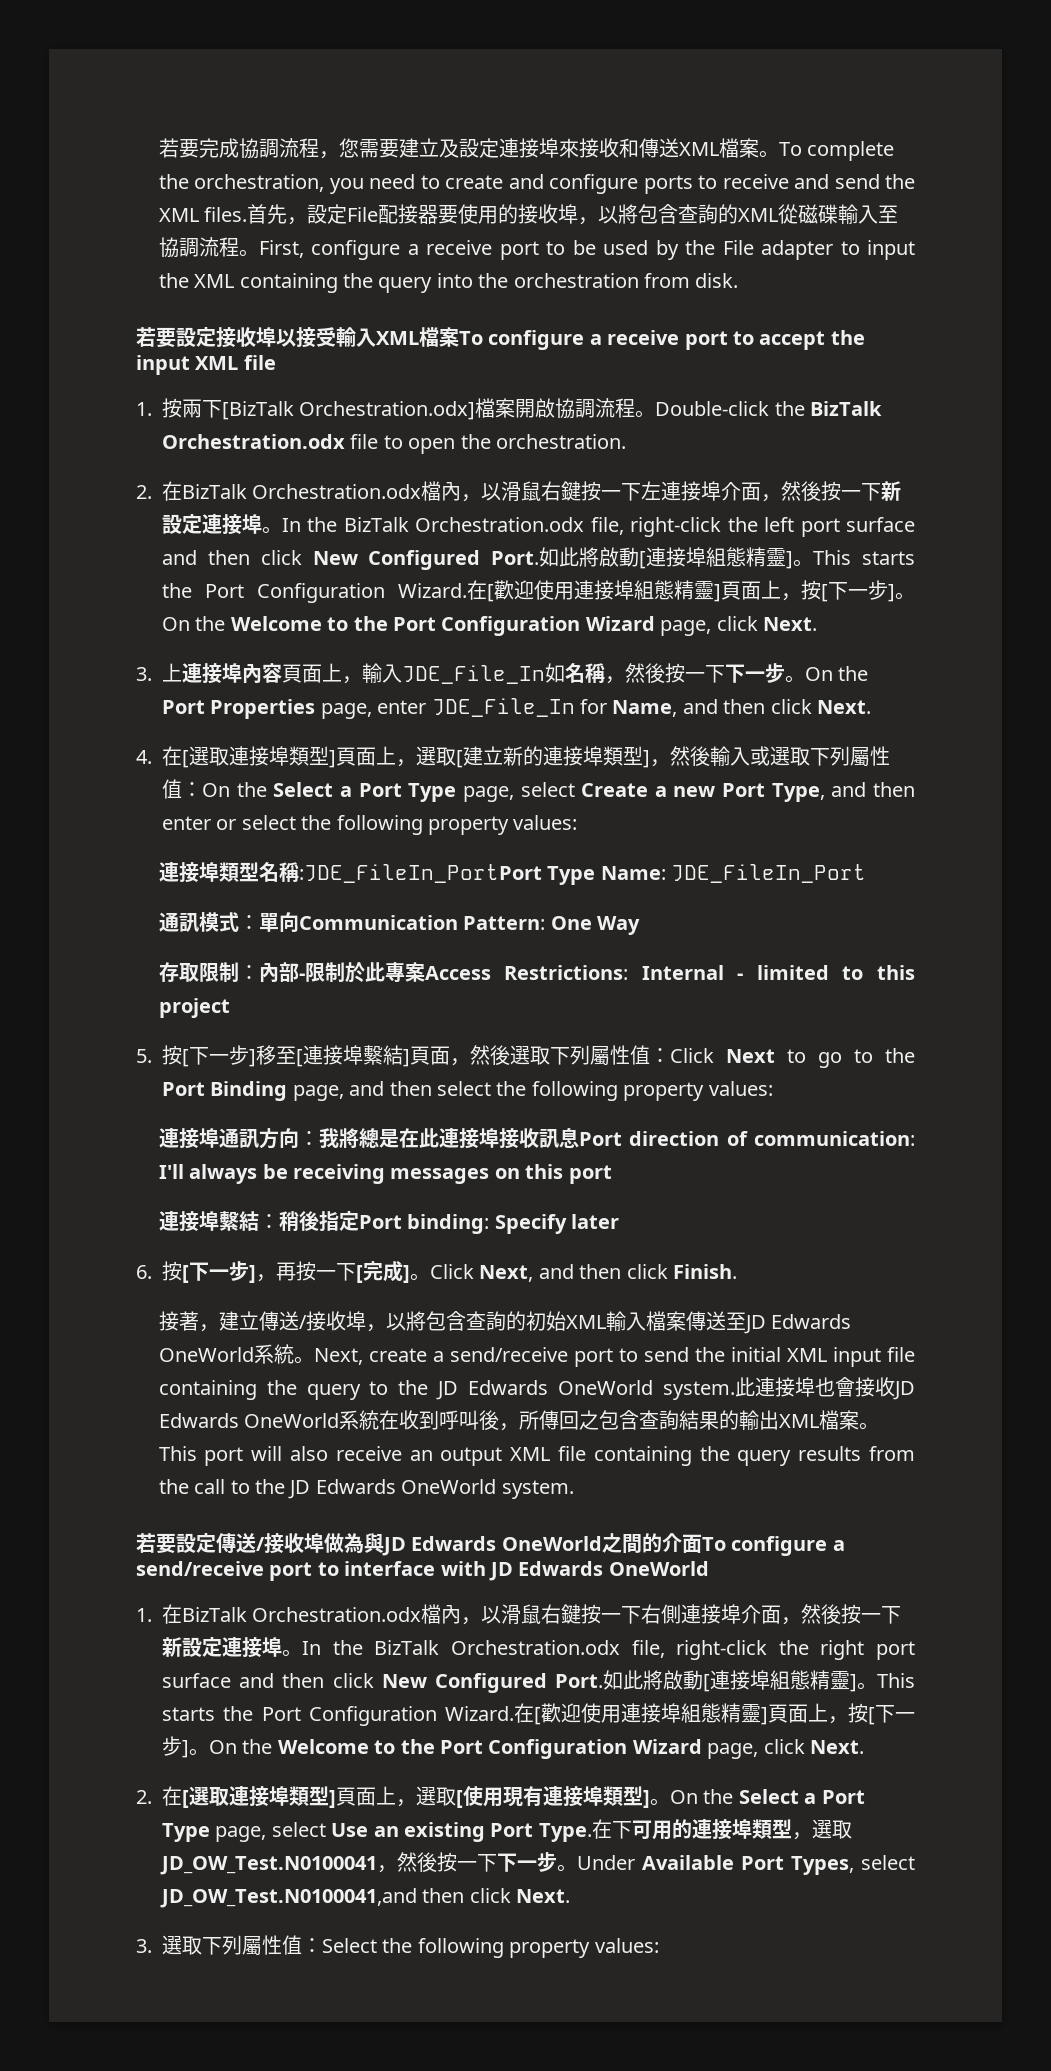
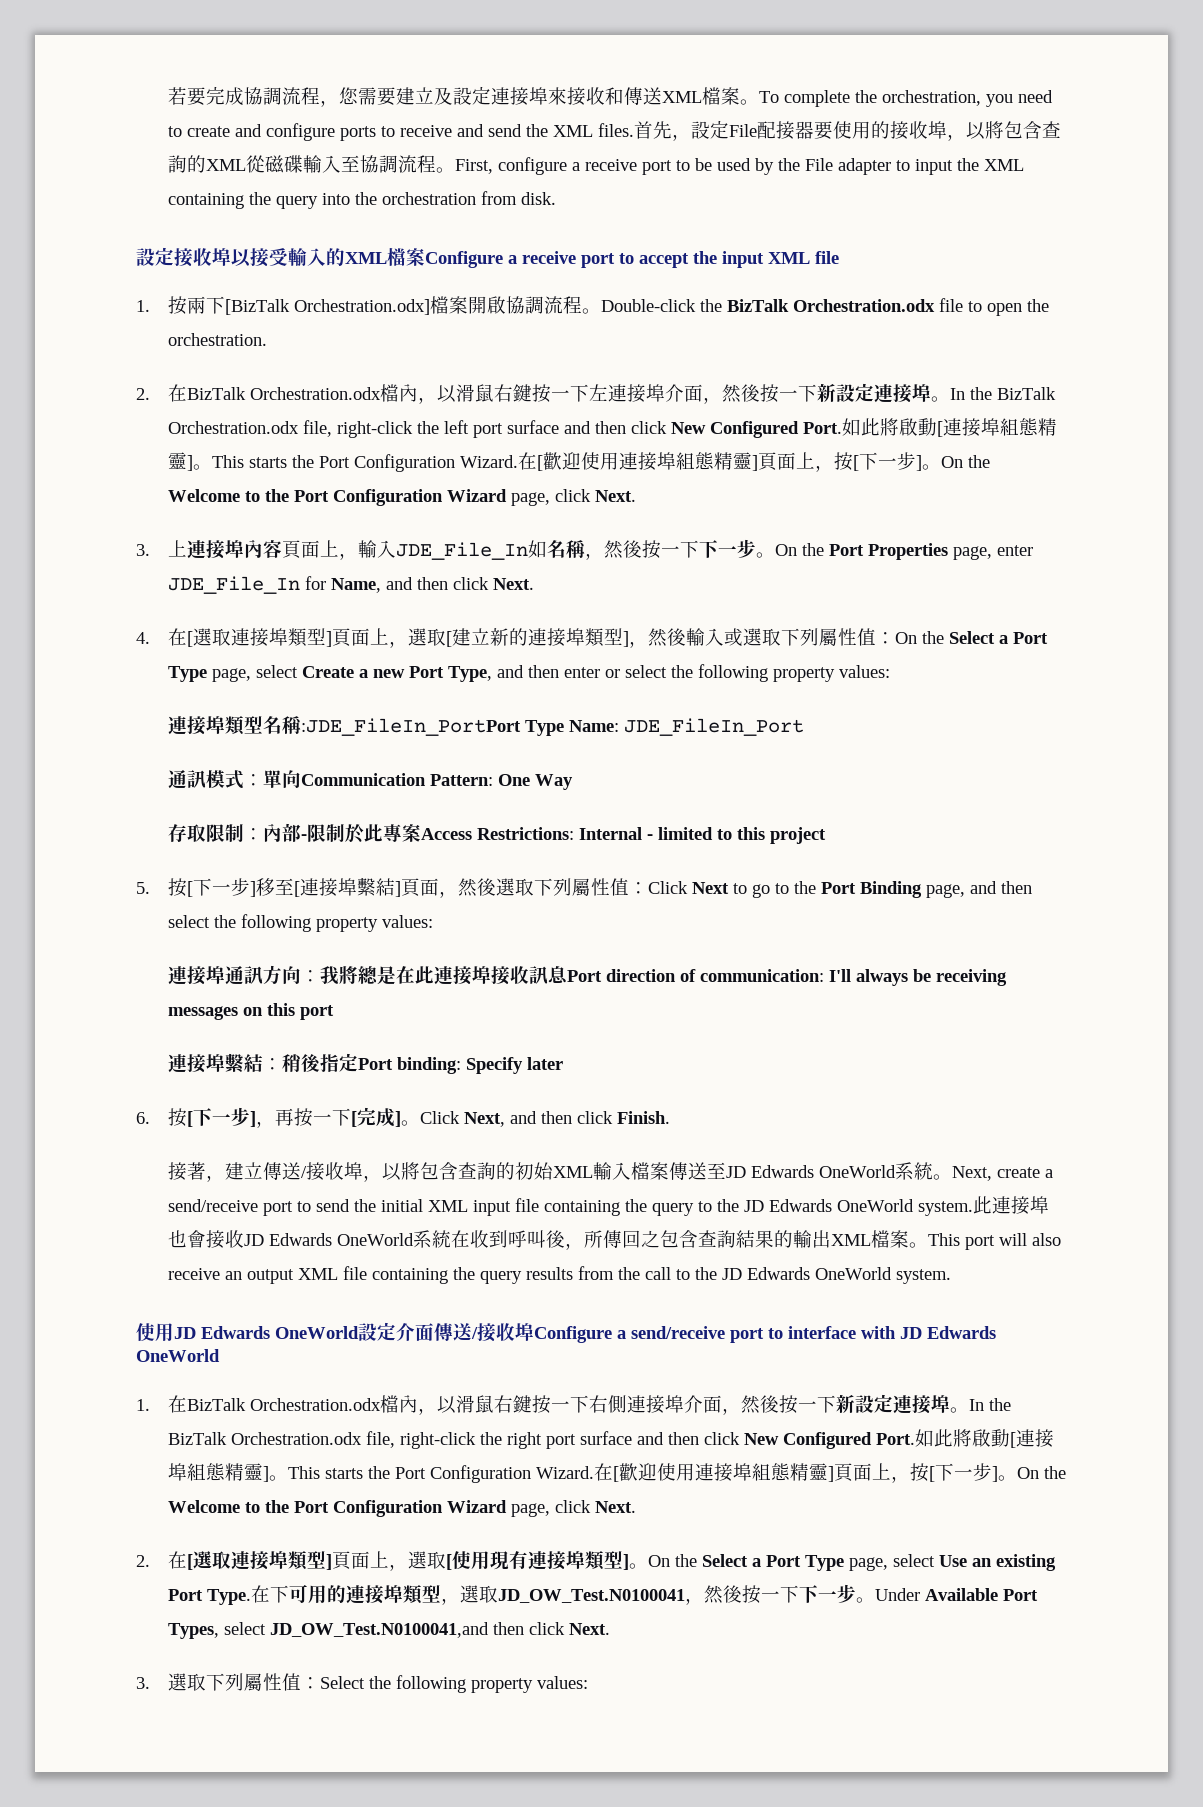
- 若要設定接收埠以接受輸入XML檔案To configure a receive port to accept the input XML file
+ 設定接收埠以接受輸入的XML檔案Configure a receive port to accept the input XML file
- 若要設定傳送/接收埠做為與JD Edwards OneWorld之間的介面To configure a send/receive port to interface with JD Edwards OneWorld
+ 使用JD Edwards OneWorld設定介面傳送/接收埠Configure a send/receive port to interface with JD Edwards OneWorld

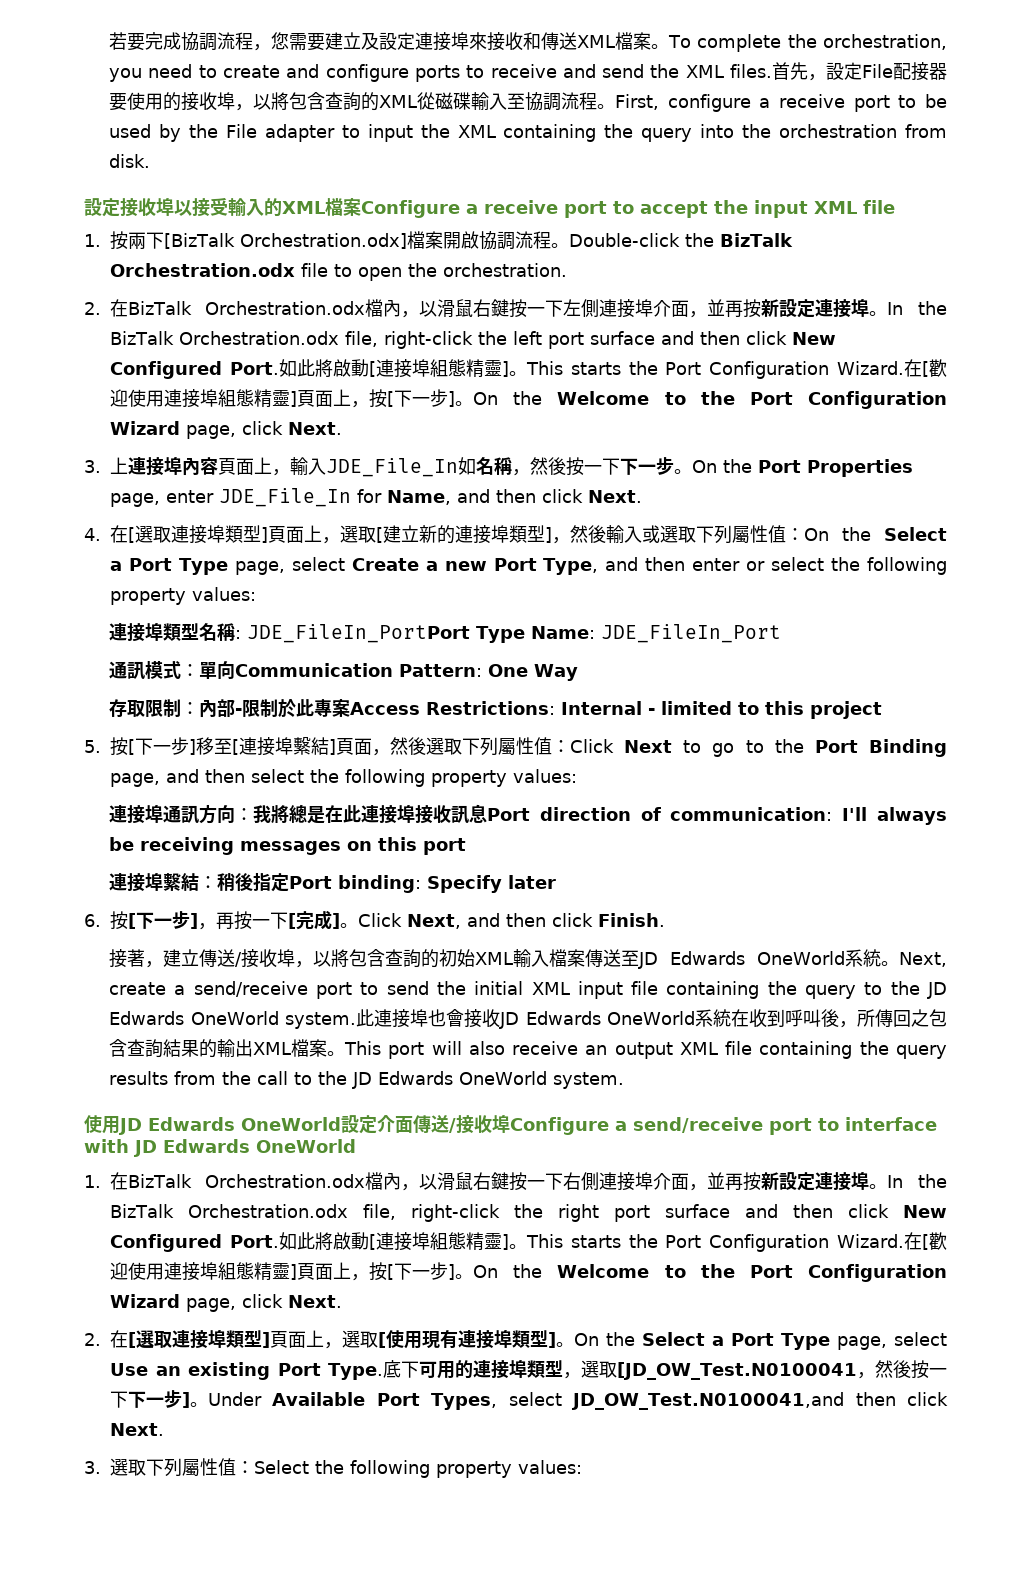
- 2.在BizTalk Orchestration.odx檔內，以滑鼠右鍵按一下左連接埠介面，然後按一下新設定連接埠。
+ 2.在BizTalk Orchestration.odx檔內，以滑鼠右鍵按一下左側連接埠介面，並再按新設定連接埠。
- 連接埠類型名稱:JDE_FileIn_PortPort Type Name: JDE_FileIn_Port
+ 連接埠類型名稱: JDE_FileIn_PortPort Type Name: JDE_FileIn_Port
- 1.在BizTalk Orchestration.odx檔內，以滑鼠右鍵按一下右側連接埠介面，然後按一下新設定連接埠。
+ 1.在BizTalk Orchestration.odx檔內，以滑鼠右鍵按一下右側連接埠介面，並再按新設定連接埠。
- 在下可用的連接埠類型，選取JD_OW_Test.N0100041，然後按一下下一步。
+ 底下可用的連接埠類型，選取[JD_OW_Test.N0100041，然後按一下下一步]。

